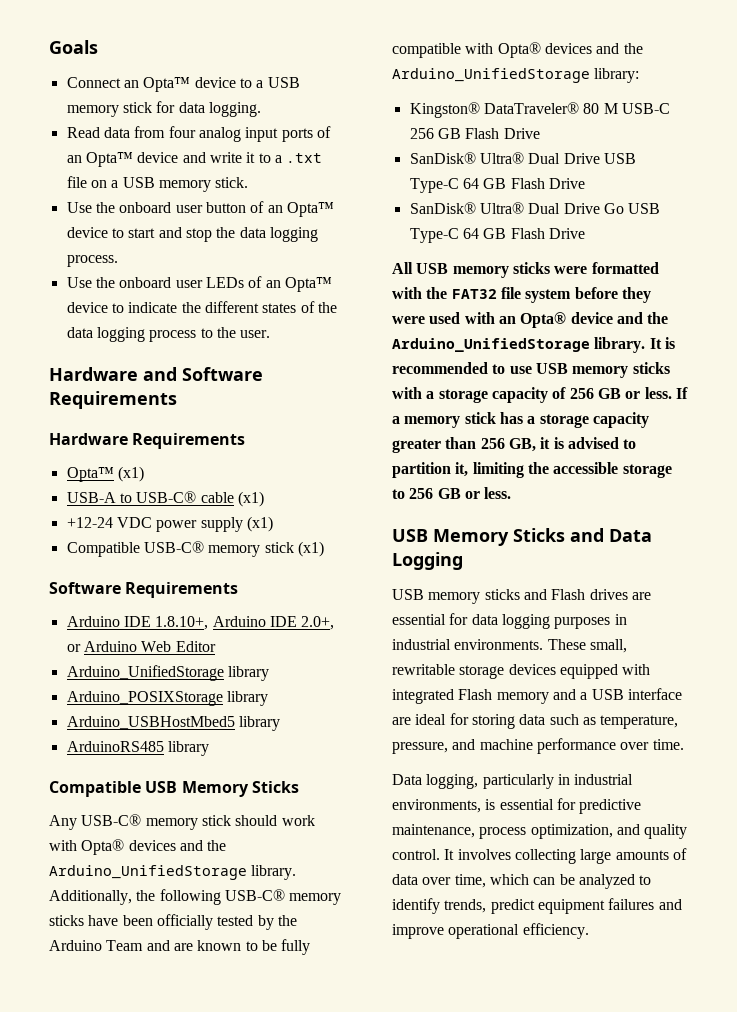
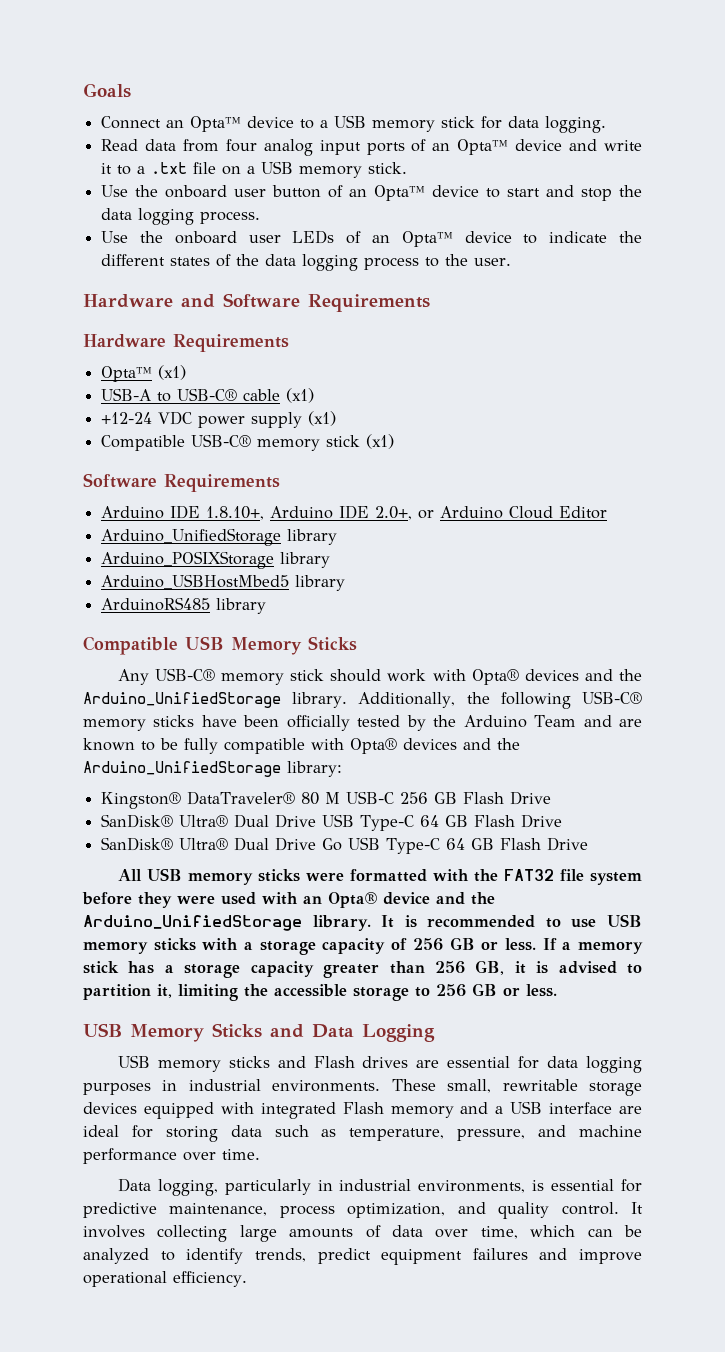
- Arduino IDE 1.8.10+, Arduino IDE 2.0+, or Arduino Web Editor
+ Arduino IDE 1.8.10+, Arduino IDE 2.0+, or Arduino Cloud Editor

